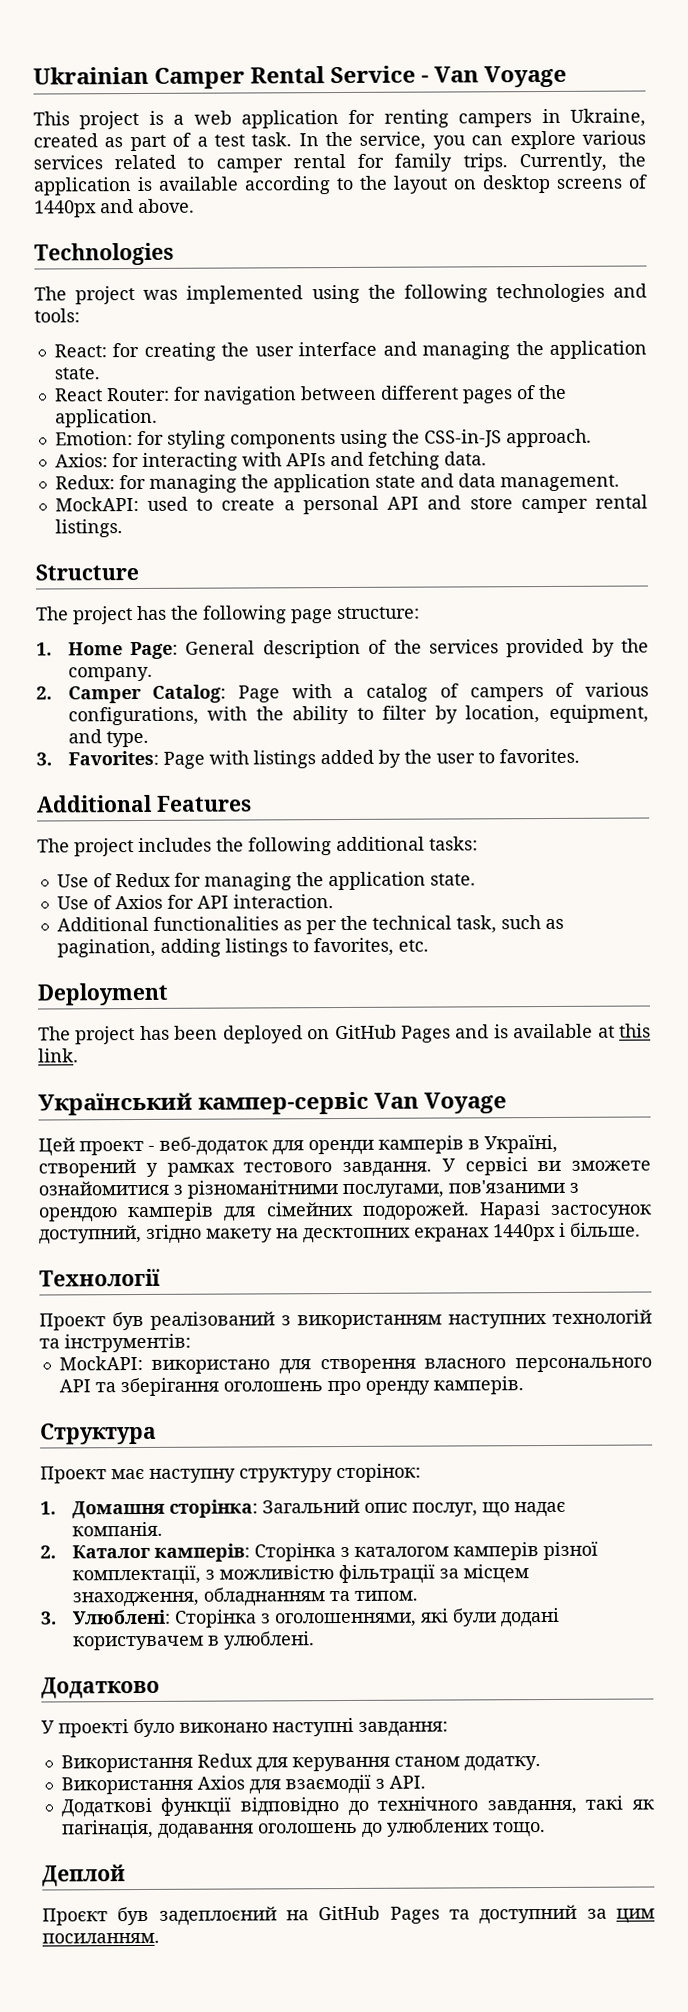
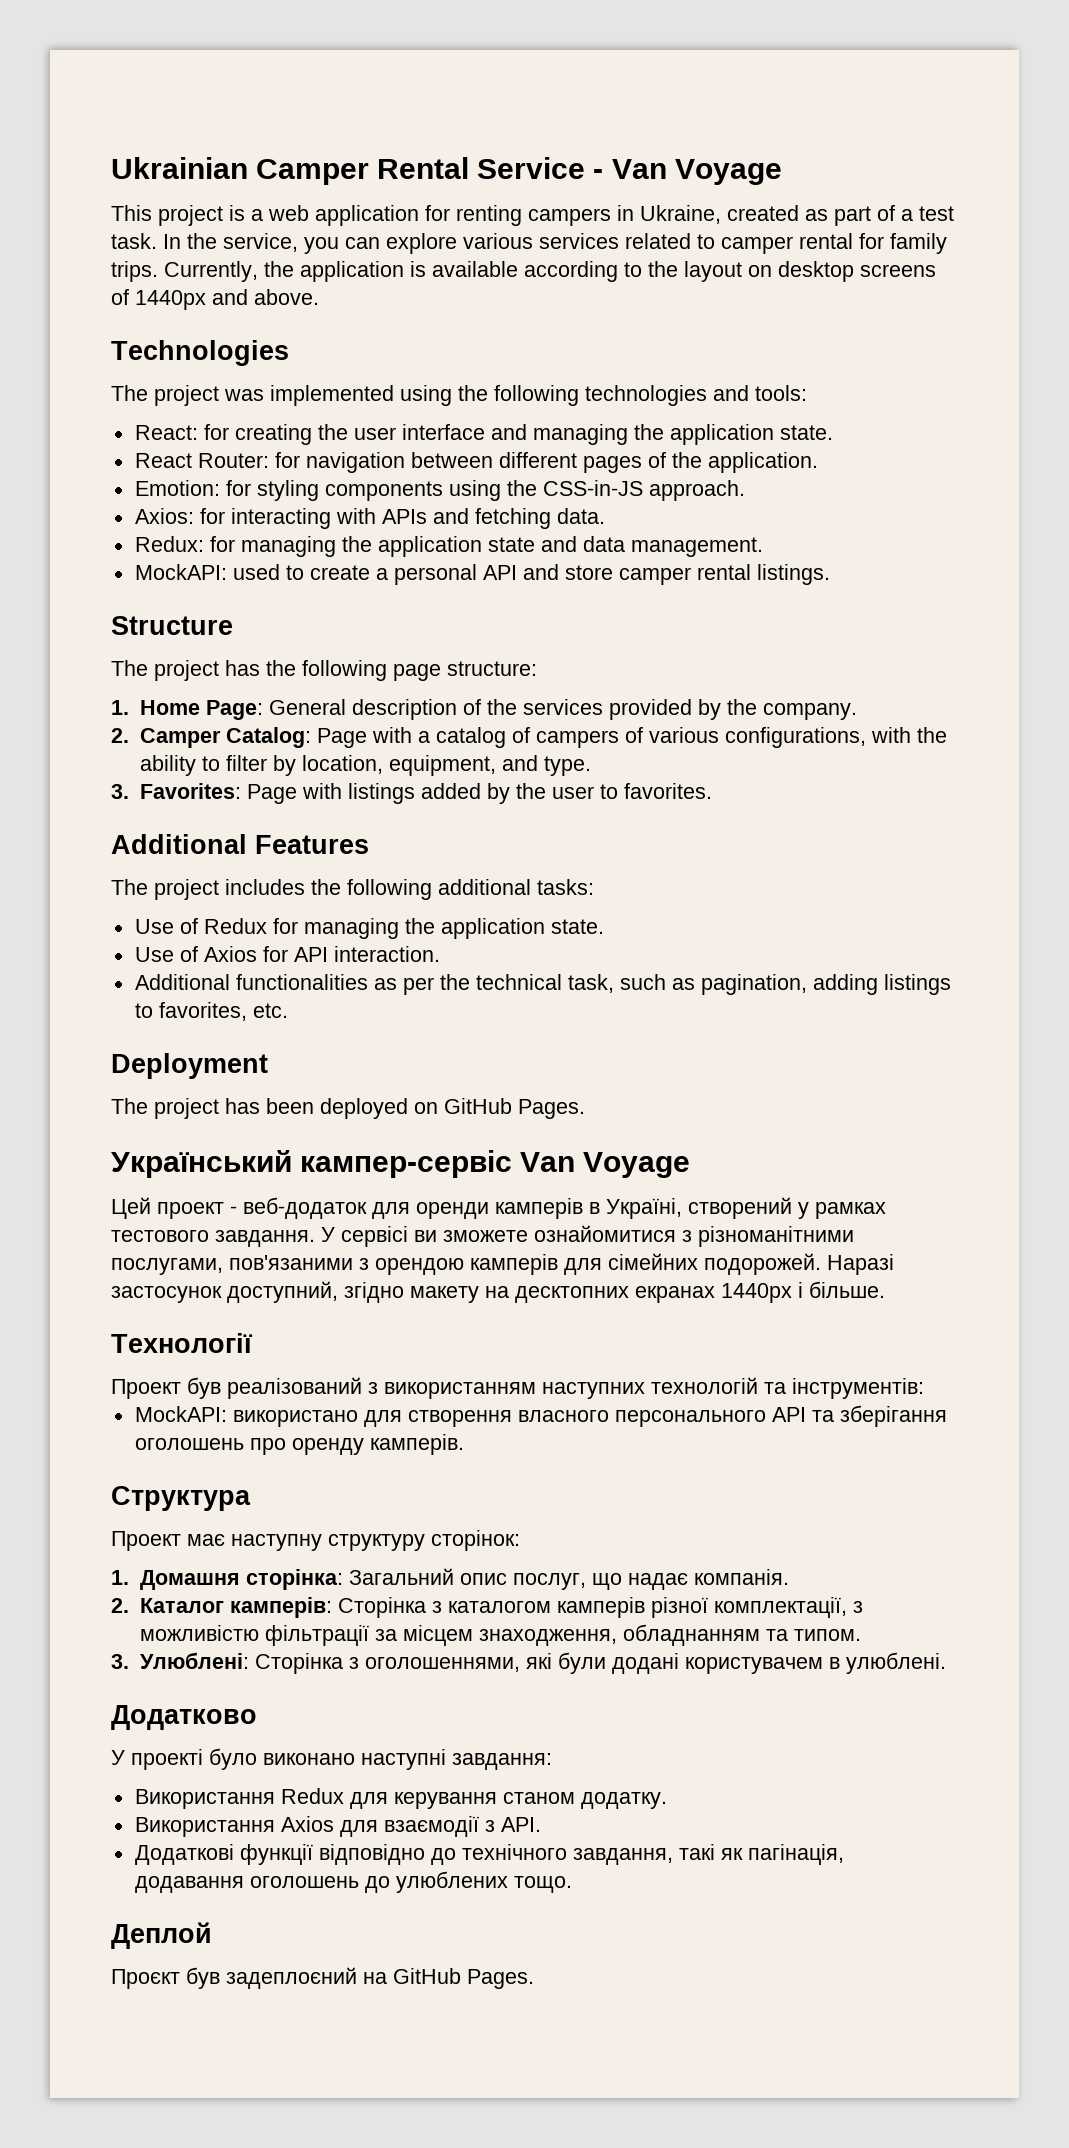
- The project has been deployed on GitHub Pages and is available at this link.
+ The project has been deployed on GitHub Pages.
- Проєкт був задеплоєний на GitHub Pages та доступний за цим посиланням.
+ Проєкт був задеплоєний на GitHub Pages.

